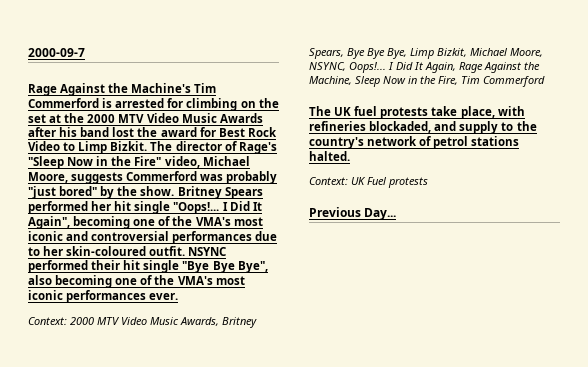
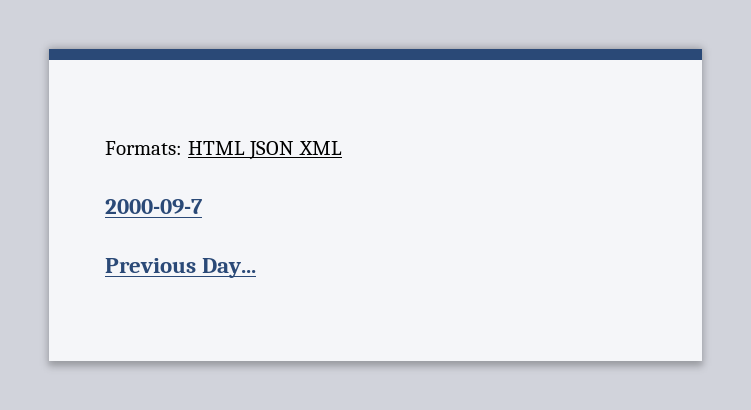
+ Formats: HTML JSON XML
  2000-09-7
- Rage Against the Machine's Tim Commerford is arrested for climbing on the set at the 2000 MTV Video Music Awards after his band lost the award for Best Rock Video to Limp Bizkit. The director of Rage's "Sleep Now in the Fire" video, Michael Moore, suggests Commerford was probably "just bored" by the show. Britney Spears performed her hit single "Oops!... I Did It Again", becoming one of the VMA's most iconic and controversial performances due to her skin-coloured outfit. NSYNC performed their hit single "Bye Bye Bye", also becoming one of the VMA's most iconic performances ever.
- Context: 2000 MTV Video Music Awards, Britney Spears, Bye Bye Bye, Limp Bizkit, Michael Moore, NSYNC, Oops!... I Did It Again, Rage Against the Machine, Sleep Now in the Fire, Tim Commerford
- The UK fuel protests take place, with refineries blockaded, and supply to the country's network of petrol stations halted.
- Context: UK Fuel protests

